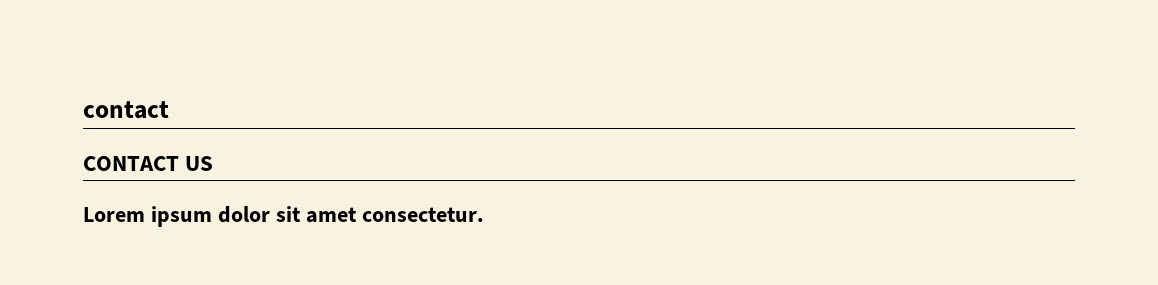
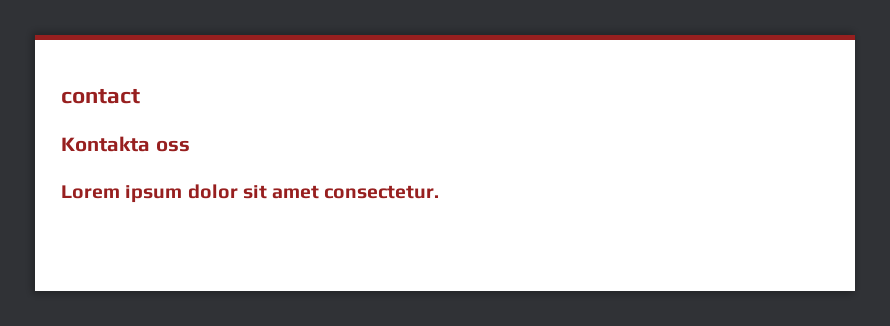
- CONTACT US
+ Kontakta oss

